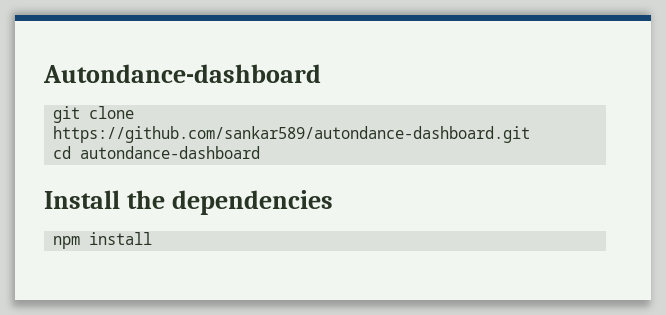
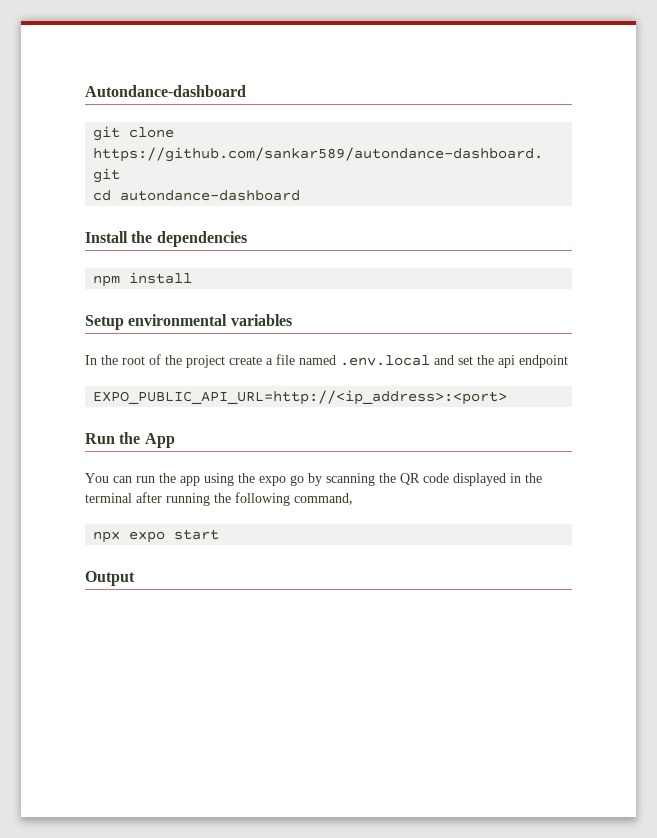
+ Setup environmental variables
+ In the root of the project create a file named .env.local and set the api endpoint
+ EXPO_PUBLIC_API_URL=http://<ip_address>:<port>
+ Run the App
+ You can run the app using the expo go by scanning the QR code displayed in the terminal after running the following command,
+ npx expo start
+ Output

